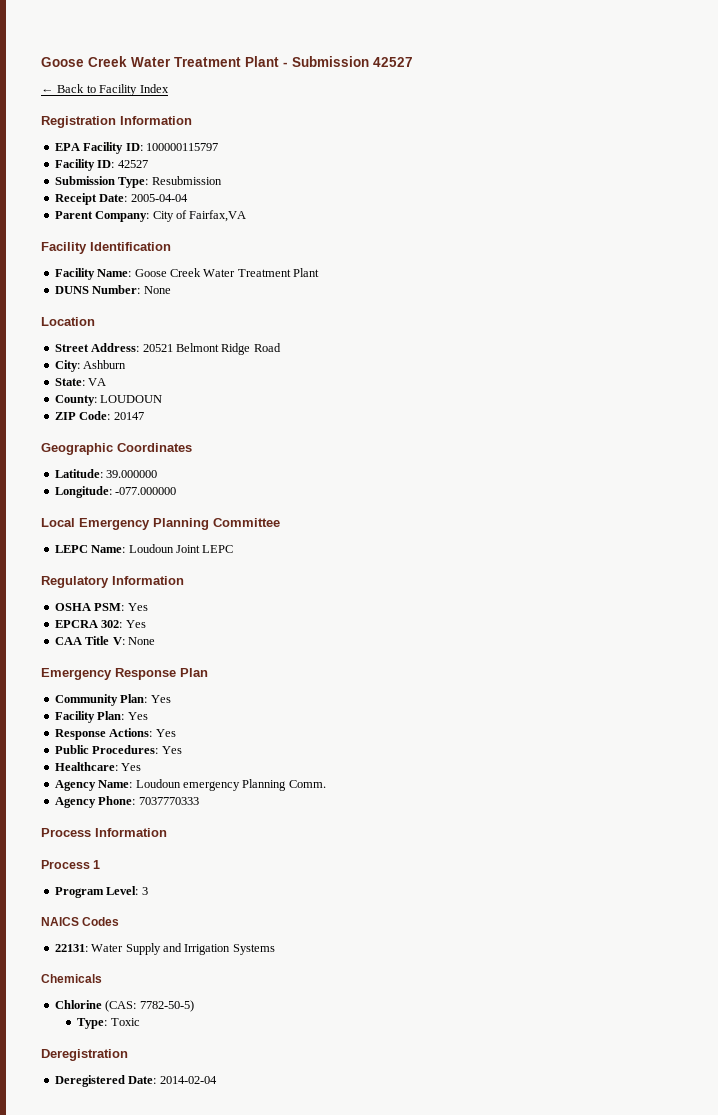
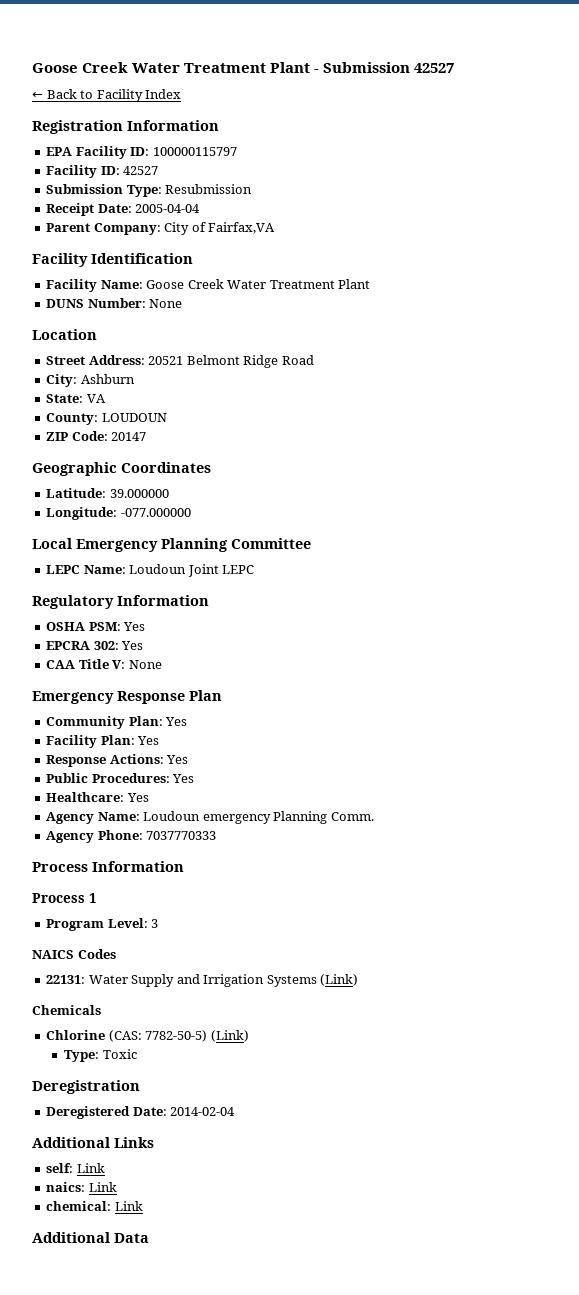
- 22131: Water Supply and Irrigation Systems
+ 22131: Water Supply and Irrigation Systems (Link)
- Chlorine (CAS: 7782-50-5)
+ Chlorine (CAS: 7782-50-5) (Link)
+ Additional Links
+ self: Link
+ naics: Link
+ chemical: Link
+ Additional Data

